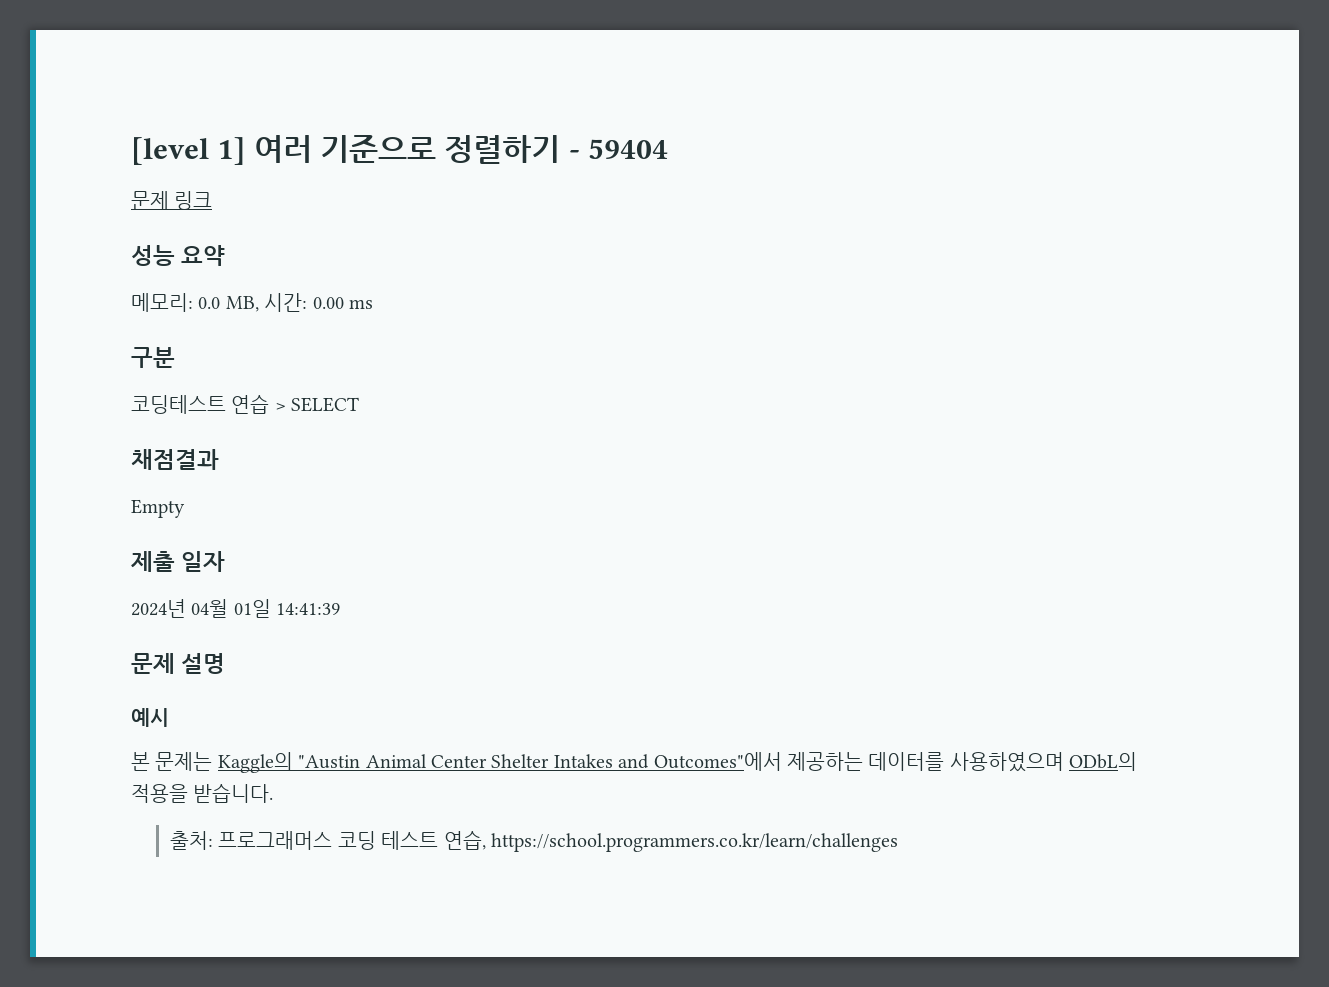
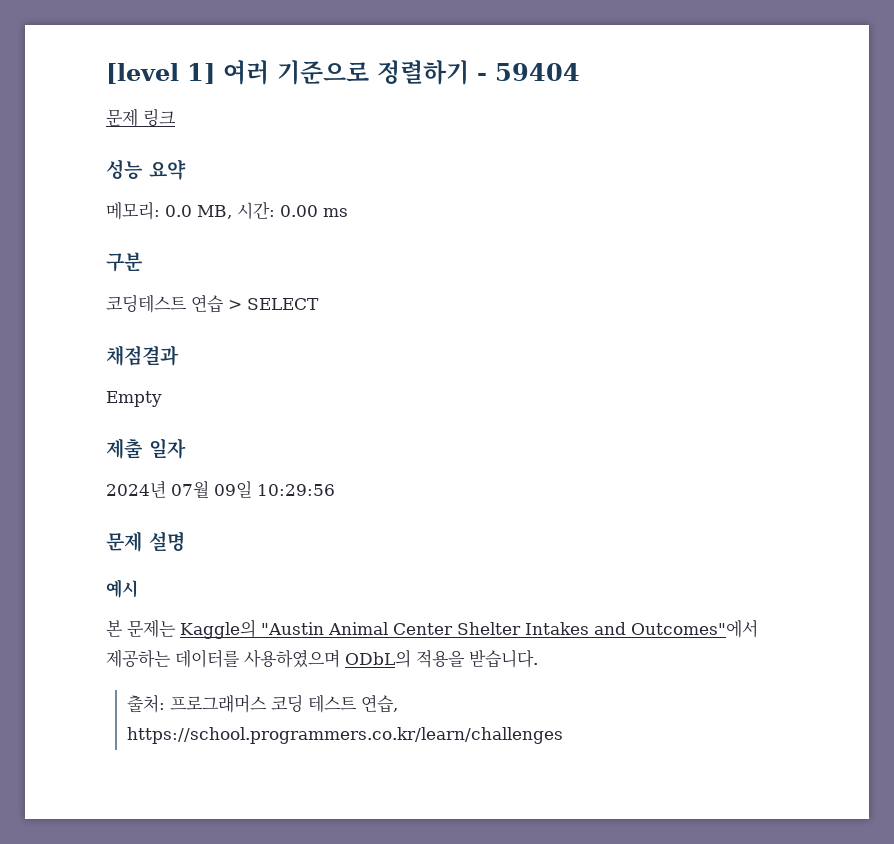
- 2024년 04월 01일 14:41:39
+ 2024년 07월 09일 10:29:56

